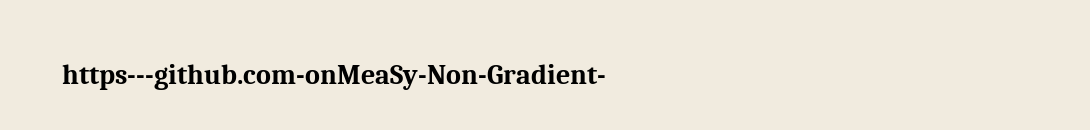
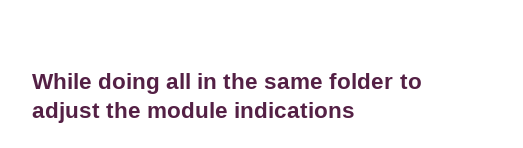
- https---github.com-onMeaSy-Non-Gradient-
+ While doing all in the same folder to adjust the module indications

